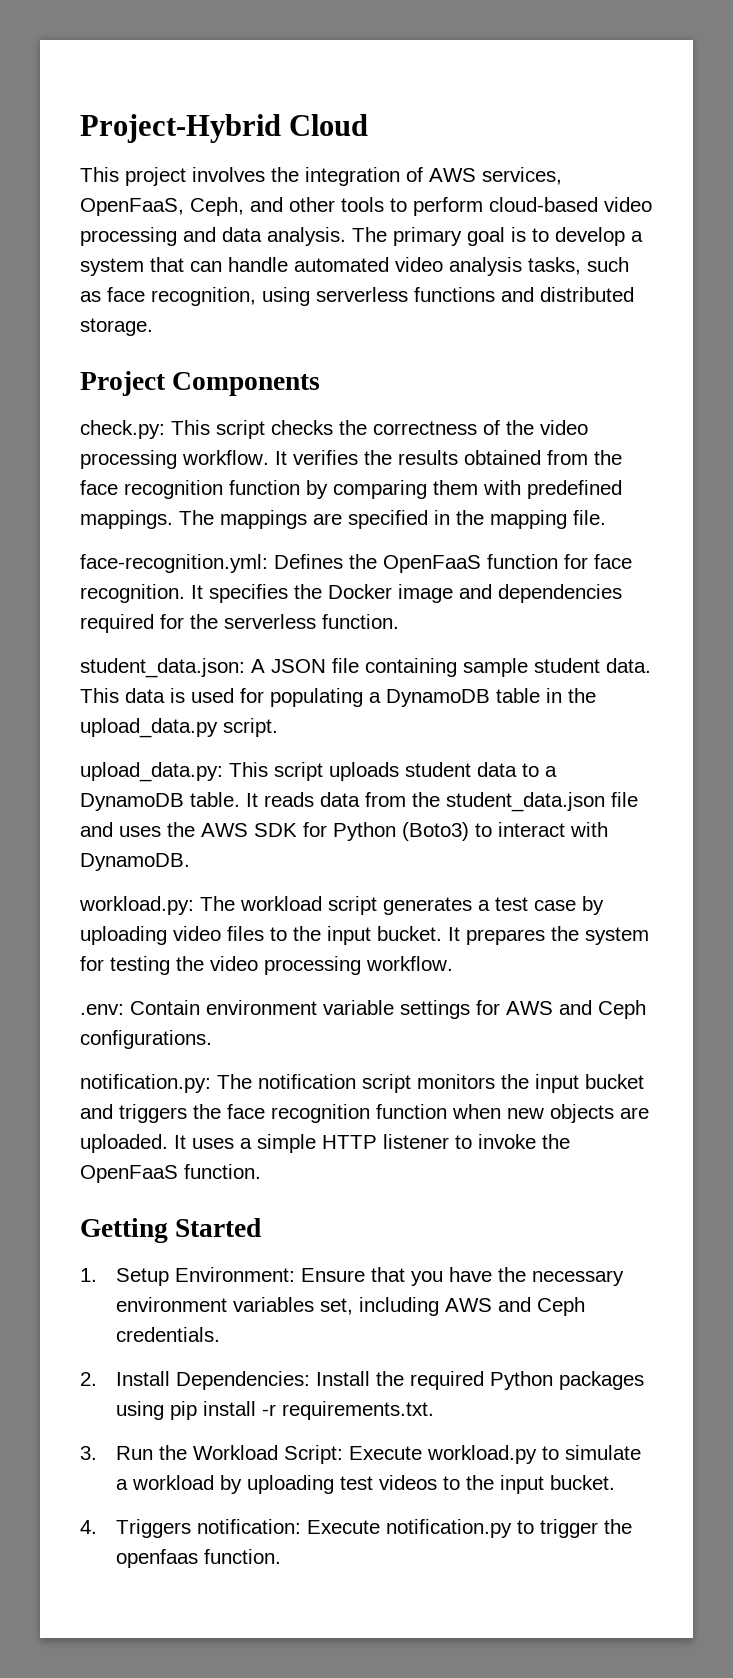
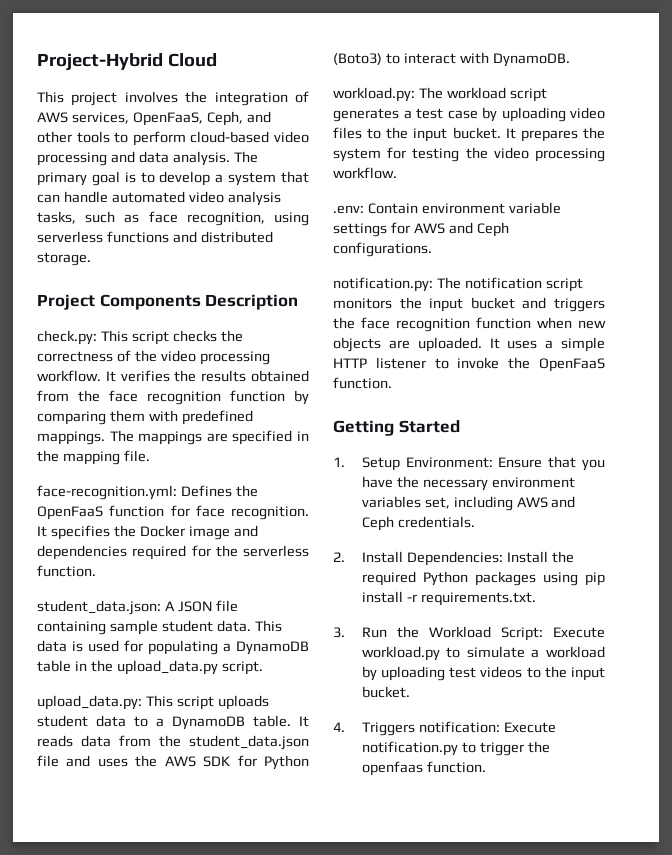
- Project Components
+ Project Components Description

